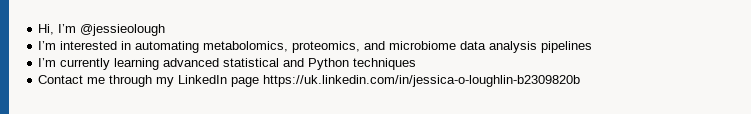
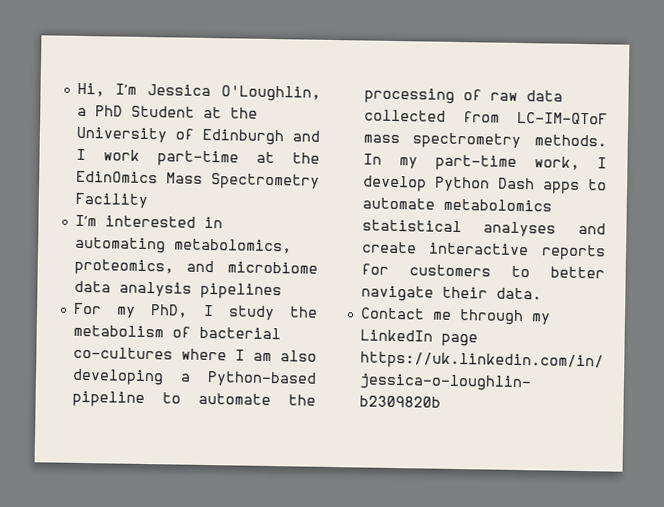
- Hi, I’m @jessieolough
+ Hi, I’m Jessica O'Loughlin, a PhD Student at the University of Edinburgh and I work part-time at the EdinOmics Mass Spectrometry Facility
- I’m currently learning advanced statistical and Python techniques
+ For my PhD, I study the metabolism of bacterial co-cultures where I am also developing a Python-based pipeline to automate the processing of raw data collected from LC-IM-QToF mass spectrometry methods. In my part-time work, I develop Python Dash apps to automate metabolomics statistical analyses and create interactive reports for customers to better navigate their data.

